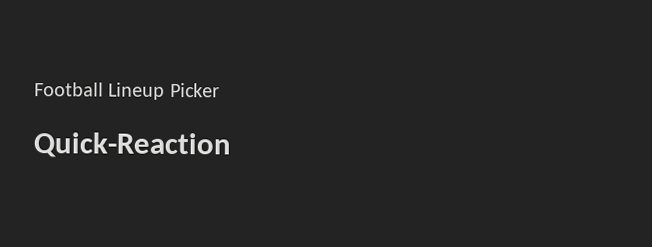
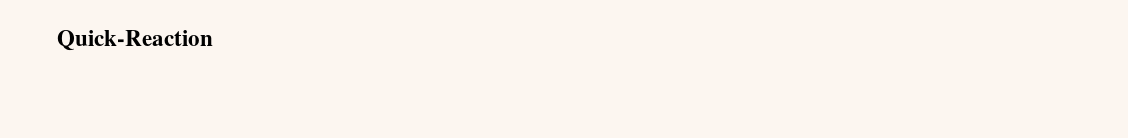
- Football Lineup Picker

